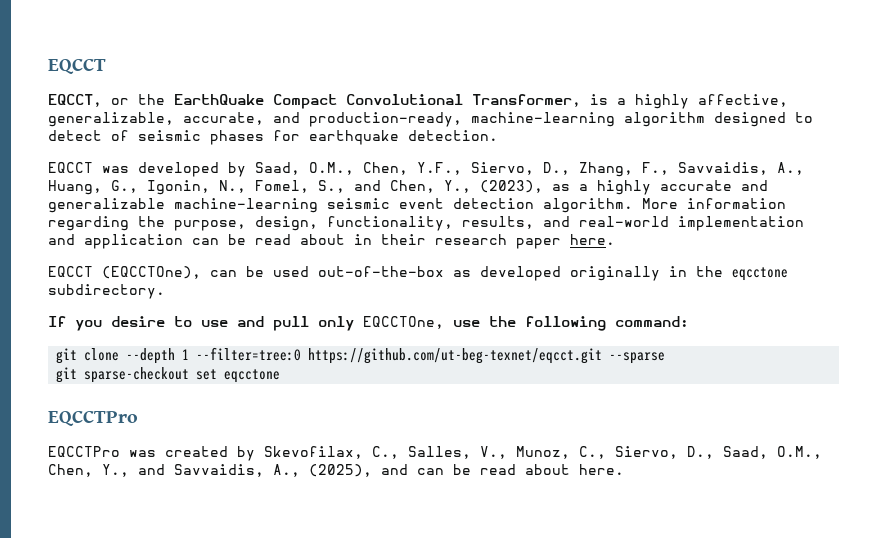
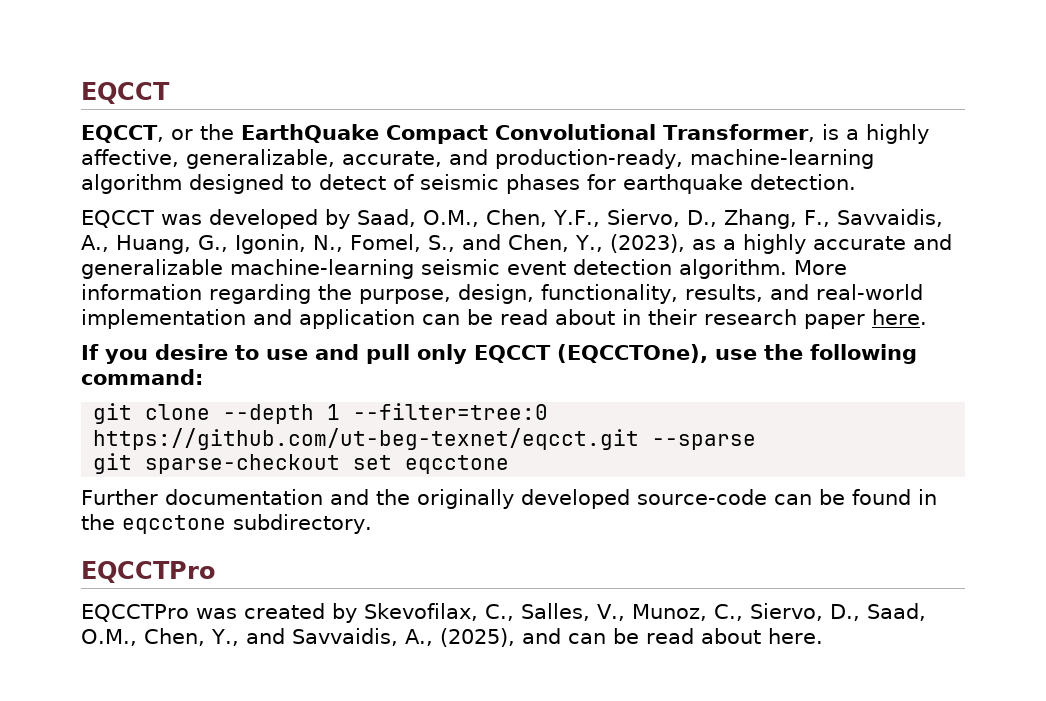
- EQCCT (EQCCTOne), can be used out-of-the-box as developed originally in the eqcctone subdirectory.
- If you desire to use and pull only EQCCTOne, use the following command:
+ If you desire to use and pull only EQCCT (EQCCTOne), use the following command:
+ Further documentation and the originally developed source-code can be found in the eqcctone subdirectory.

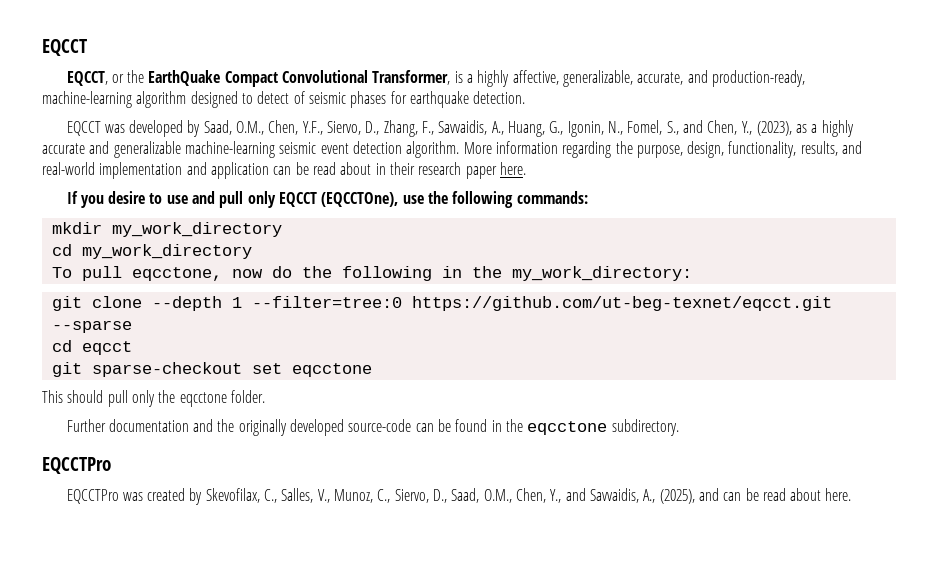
- If you desire to use and pull only EQCCT (EQCCTOne), use the following command:
+ If you desire to use and pull only EQCCT (EQCCTOne), use the following commands:
+ mkdir my_work_directory
+ cd my_work_directory
+ To pull eqcctone, now do the following in the my_work_directory:
+ cd eqcct
+ This should pull only the eqcctone folder.

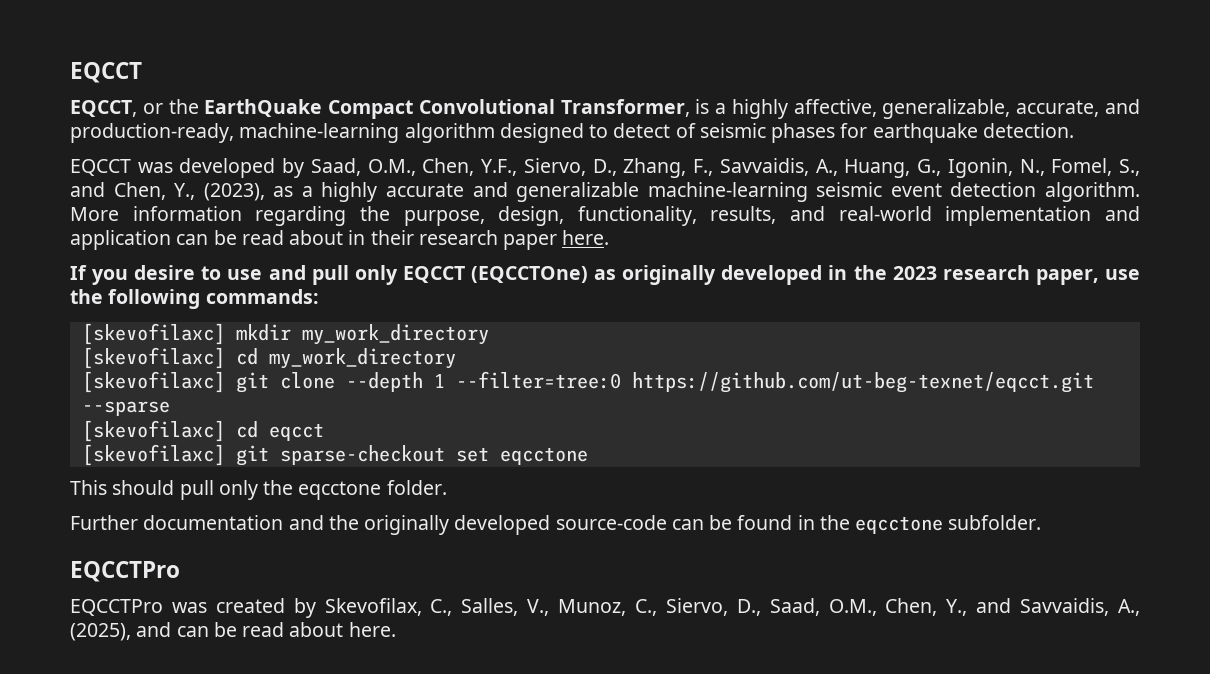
- If you desire to use and pull only EQCCT (EQCCTOne), use the following commands:
+ If you desire to use and pull only EQCCT (EQCCTOne) as originally developed in the 2023 research paper, use the following commands:
- mkdir my_work_directory
+ [skevofilaxc] mkdir my_work_directory
- cd my_work_directory
+ [skevofilaxc] cd my_work_directory
- To pull eqcctone, now do the following in the my_work_directory:
- git clone --depth 1 --filter=tree:0 https://github.com/ut-beg-texnet/eqcct.git --sparse
+ [skevofilaxc] git clone --depth 1 --filter=tree:0 https://github.com/ut-beg-texnet/eqcct.git --sparse
- cd eqcct
+ [skevofilaxc] cd eqcct
- git sparse-checkout set eqcctone
+ [skevofilaxc] git sparse-checkout set eqcctone
- Further documentation and the originally developed source-code can be found in the eqcctone subdirectory.
+ Further documentation and the originally developed source-code can be found in the eqcctone subfolder.

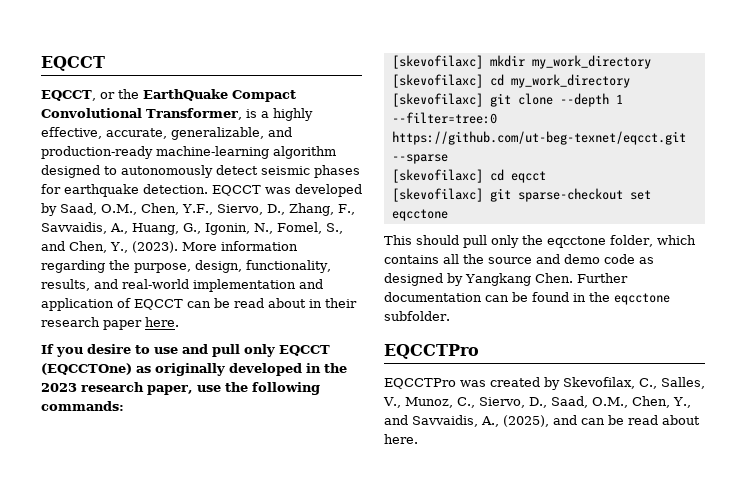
- EQCCT, or the EarthQuake Compact Convolutional Transformer, is a highly affective, generalizable, accurate, and production-ready, machine-learning algorithm designed to detect of seismic phases for earthquake detection.
- EQCCT was developed by Saad, O.M., Chen, Y.F., Siervo, D., Zhang, F., Savvaidis, A., Huang, G., Igonin, N., Fomel, S., and Chen, Y., (2023), as a highly accurate and generalizable machine-learning seismic event detection algorithm.
+ EQCCT, or the EarthQuake Compact Convolutional Transformer, is a highly effective, accurate, generalizable, and production-ready machine-learning algorithm designed to autonomously detect seismic phases for earthquake detection. EQCCT was developed by Saad, O.M., Chen, Y.F., Siervo, D., Zhang, F., Savvaidis, A., Huang, G., Igonin, N., Fomel, S., and Chen, Y., (2023).
- More information regarding the purpose, design, functionality, results, and real-world implementation and application can be read about in their research paper here.
+ More information regarding the purpose, design, functionality, results, and real-world implementation and application of EQCCT can be read about in their research paper here.
- This should pull only the eqcctone folder.
- Further documentation and the originally developed source-code can be found in the eqcctone subfolder.
+ This should pull only the eqcctone folder, which contains all the source and demo code as designed by Yangkang Chen. Further documentation can be found in the eqcctone subfolder.

